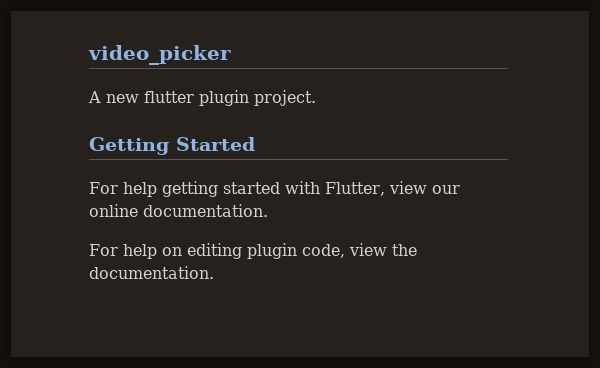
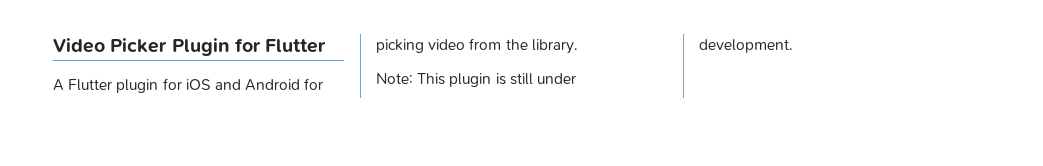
- video_picker
- A new flutter plugin project.
- Getting Started
- For help getting started with Flutter, view our online documentation.
- For help on editing plugin code, view the documentation.
+ Video Picker Plugin for Flutter
+ A Flutter plugin for iOS and Android for picking video from the library.
+ Note: This plugin is still under development.

